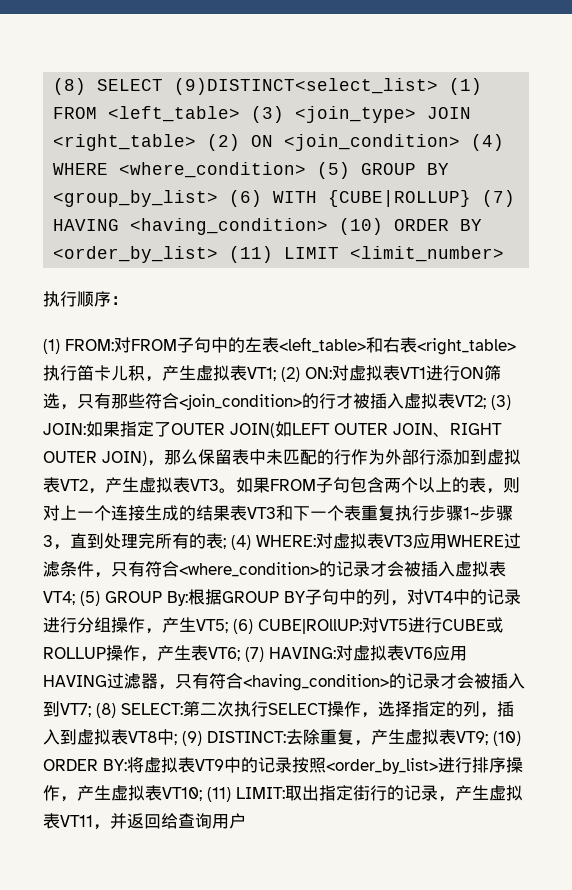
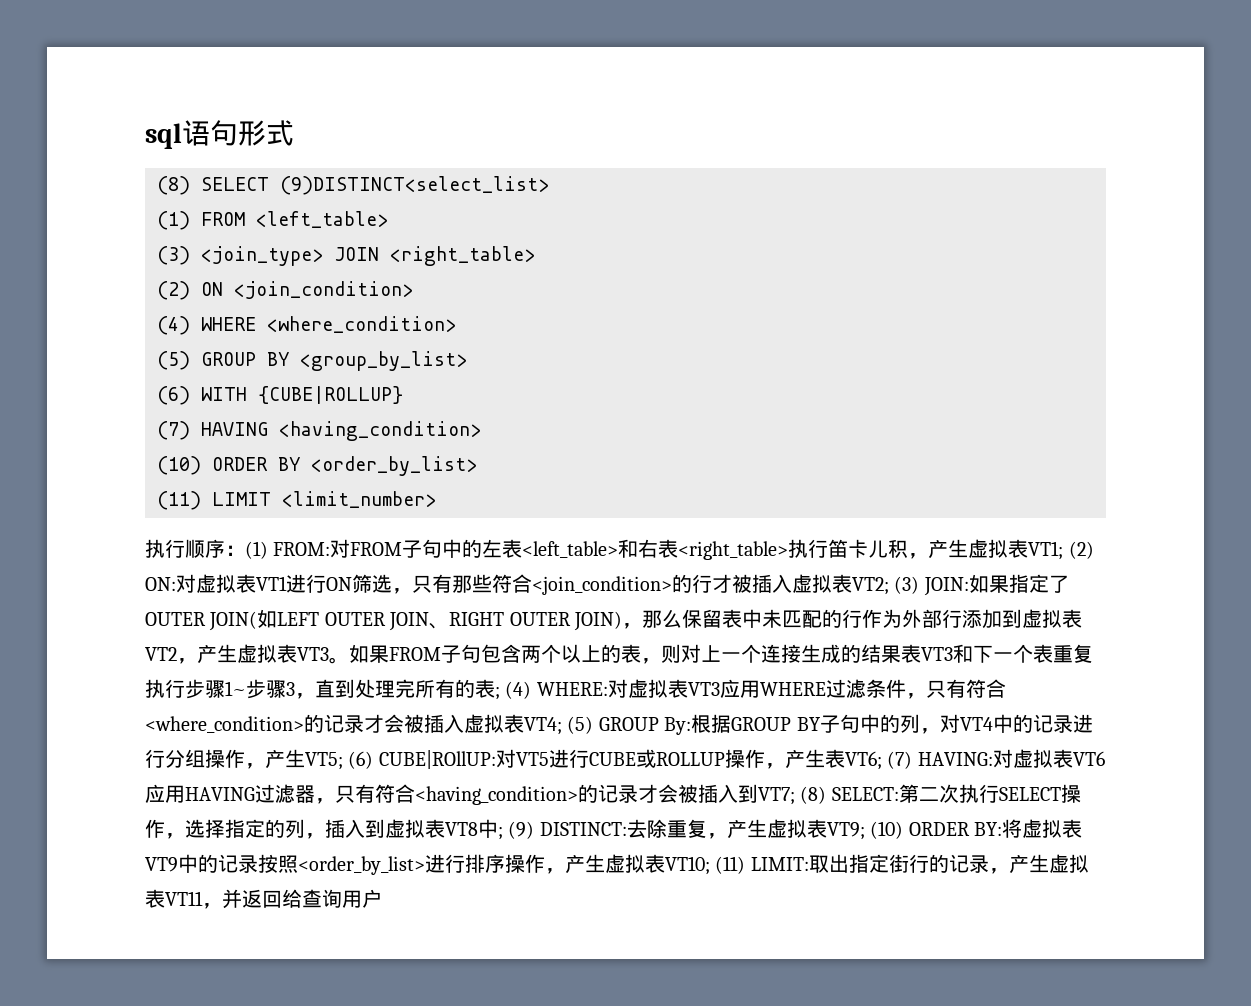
+ sql语句形式
- (8) SELECT (9)DISTINCT<select_list> (1) FROM <left_table> (3) <join_type> JOIN <right_table> (2) ON <join_condition> (4) WHERE <where_condition> (5) GROUP BY <group_by_list> (6) WITH {CUBE|ROLLUP} (7) HAVING <having_condition> (10) ORDER BY <order_by_list> (11) LIMIT <limit_number>
+ (8) SELECT (9)DISTINCT<select_list>
+ (1) FROM <left_table>
+ (3) <join_type> JOIN <right_table>
+ (2) ON <join_condition>
+ (4) WHERE <where_condition>
+ (5) GROUP BY <group_by_list>
+ (6) WITH {CUBE|ROLLUP}
+ (7) HAVING <having_condition>
+ (10) ORDER BY <order_by_list>
+ (11) LIMIT <limit_number>
- 执行顺序：
- (1) FROM:
+ 执行顺序：(1) FROM:

